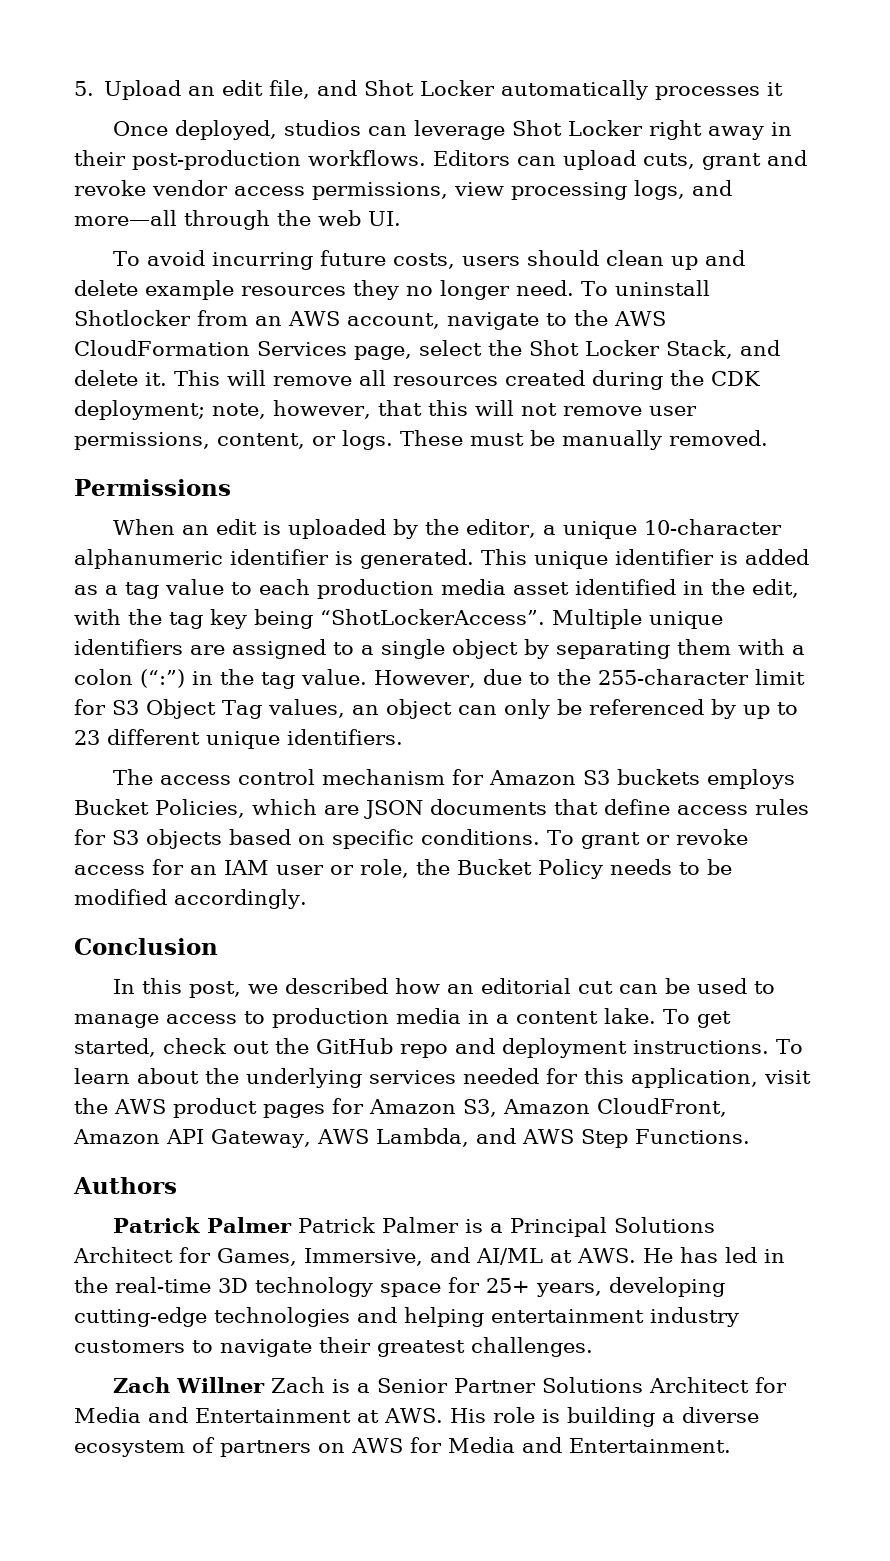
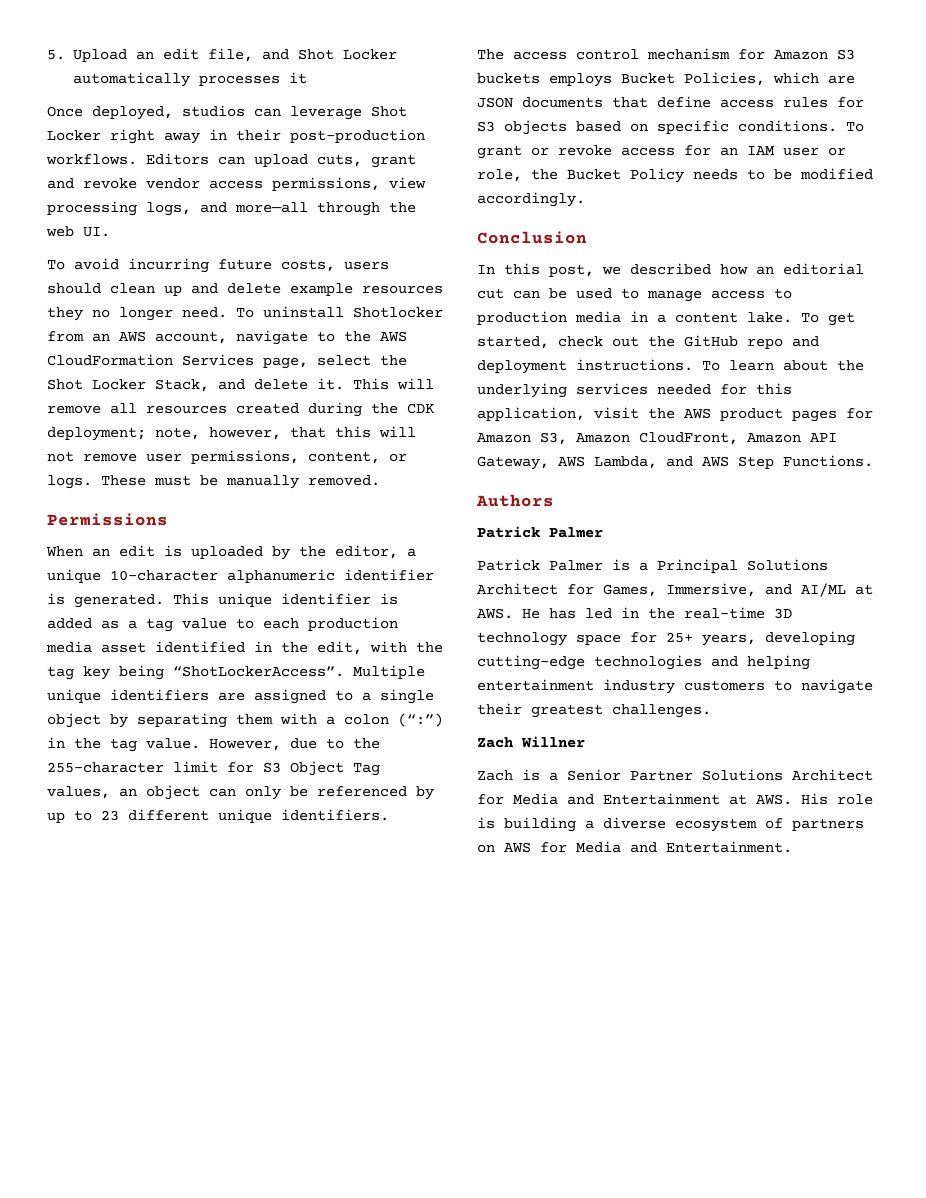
  Authors
- Patrick Palmer Patrick Palmer is a Principal Solutions Architect for Games, Immersive, and AI/ML at AWS. He has led in the real-time 3D technology space for 25+ years, developing cutting-edge technologies and helping entertainment industry customers to navigate their greatest challenges.
+ Patrick Palmer
+ Patrick Palmer is a Principal Solutions Architect for Games, Immersive, and AI/ML at AWS. He has led in the real-time 3D technology space for 25+ years, developing cutting-edge technologies and helping entertainment industry customers to navigate their greatest challenges.
- Zach Willner Zach is a Senior Partner Solutions Architect for Media and Entertainment at AWS. His role is building a diverse ecosystem of partners on AWS for Media and Entertainment.
+ Zach Willner
+ Zach is a Senior Partner Solutions Architect for Media and Entertainment at AWS. His role is building a diverse ecosystem of partners on AWS for Media and Entertainment.

